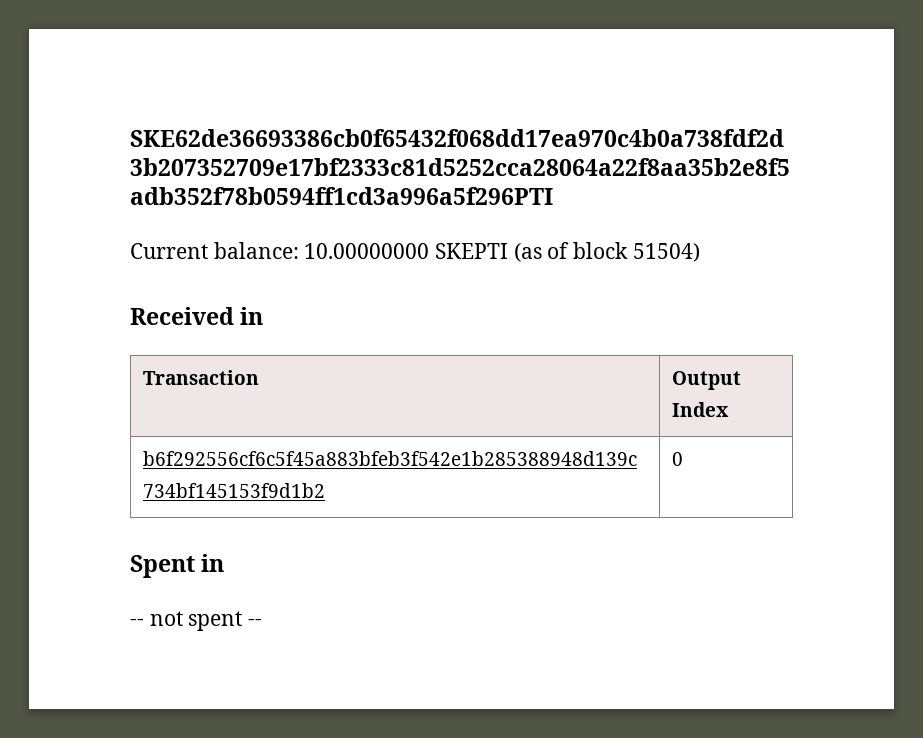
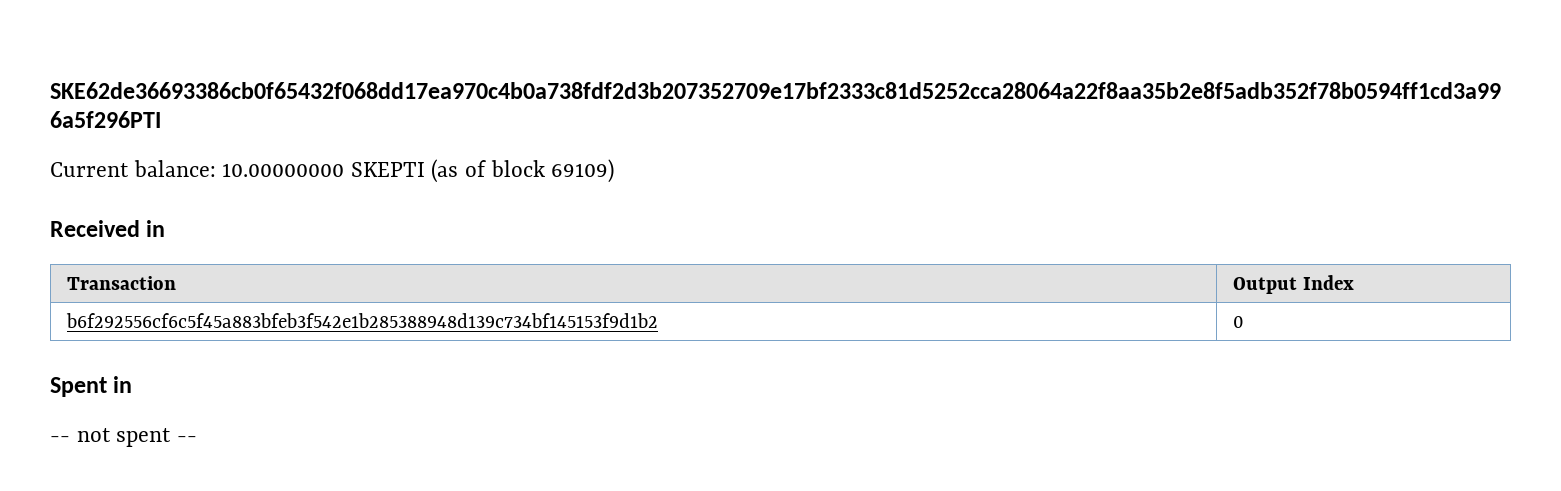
- Current balance: 10.00000000 SKEPTI (as of block 51504)
+ Current balance: 10.00000000 SKEPTI (as of block 69109)

